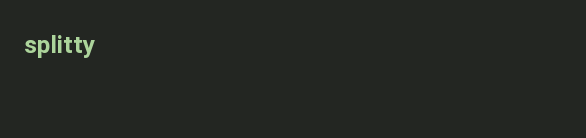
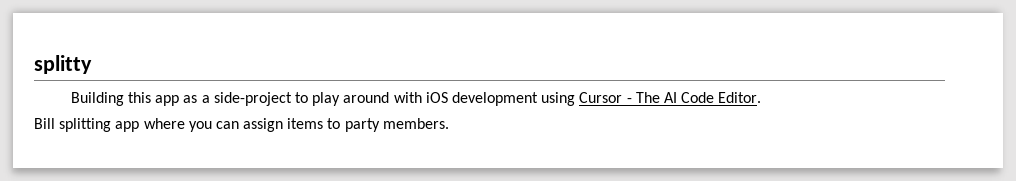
+ Building this app as a side-project to play around with iOS development using Cursor - The AI Code Editor.
+ Bill splitting app where you can assign items to party members.

